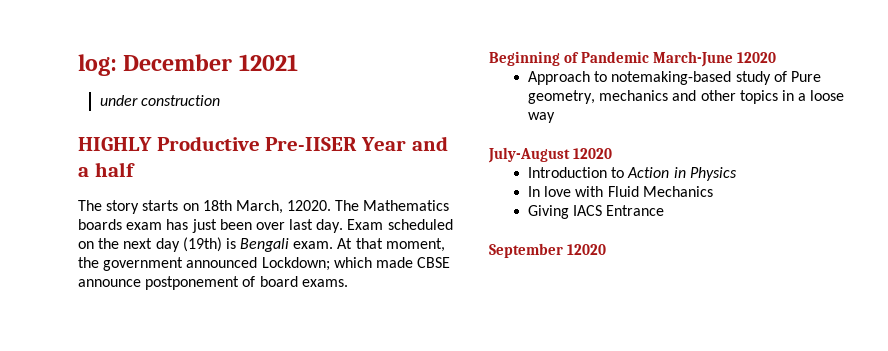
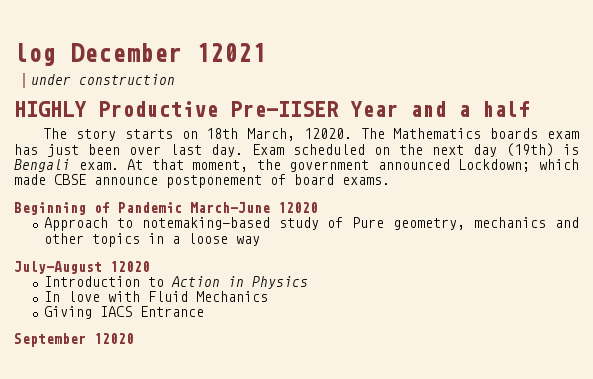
- log: December 12021
+ log December 12021

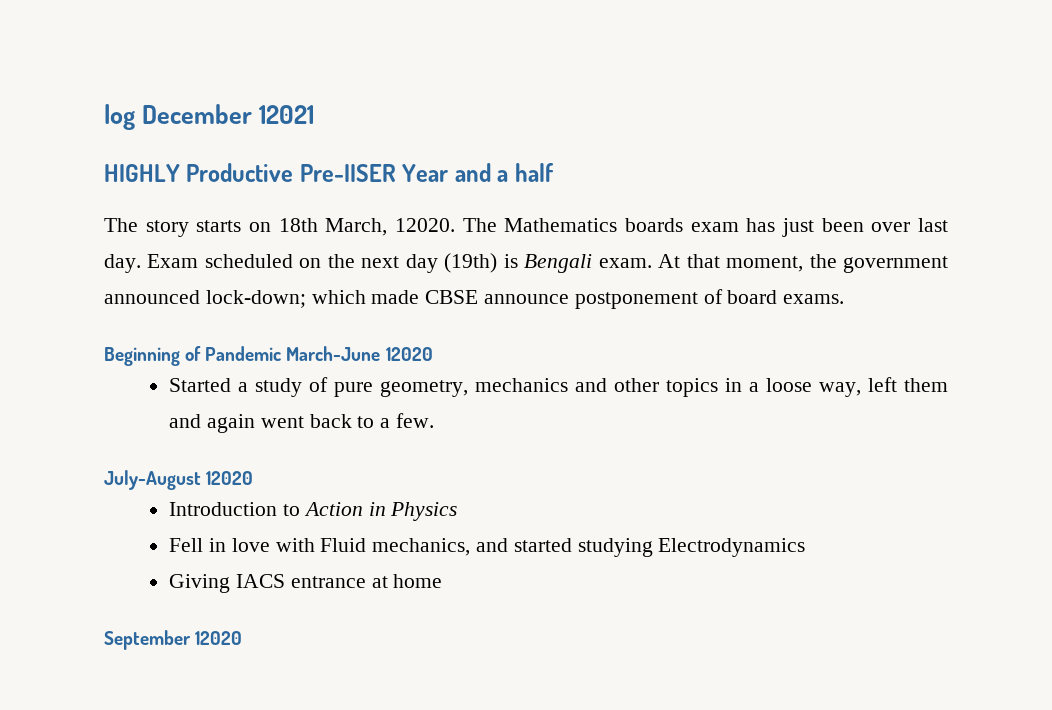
- under construction
- At that moment, the government announced Lockdown; which made CBSE announce postponement of board exams.
+ At that moment, the government announced lock-down; which made CBSE announce postponement of board exams.
- Approach to notemaking-based study of Pure geometry, mechanics and other topics in a loose way
+ Started a study of pure geometry, mechanics and other topics in a loose way, left them and again went back to a few.
- In love with Fluid Mechanics
+ Fell in love with Fluid mechanics, and started studying Electrodynamics
- Giving IACS Entrance
+ Giving IACS entrance at home

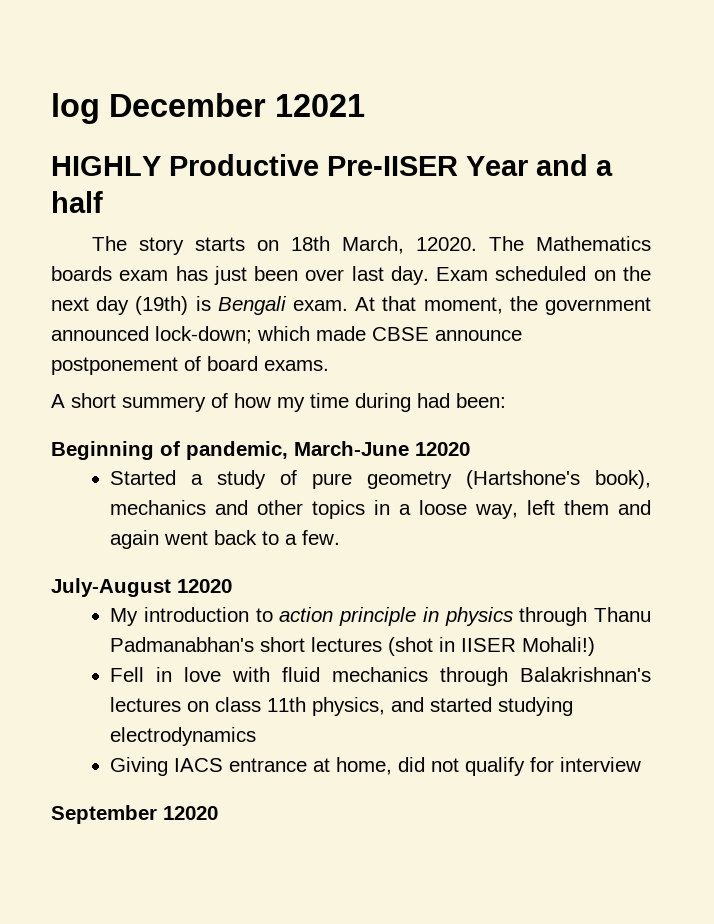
+ A short summery of how my time during had been:
- Beginning of Pandemic March-June 12020
+ Beginning of pandemic, March-June 12020
- Started a study of pure geometry, mechanics and other topics in a loose way, left them and again went back to a few.
+ Started a study of pure geometry (Hartshone's book), mechanics and other topics in a loose way, left them and again went back to a few.
- Introduction to Action in Physics
- Fell in love with Fluid mechanics, and started studying Electrodynamics
+ My introduction to action principle in physics through Thanu Padmanabhan's short lectures (shot in IISER Mohali!)
+ Fell in love with fluid mechanics through Balakrishnan's lectures on class 11th physics, and started studying electrodynamics
- Giving IACS entrance at home
+ Giving IACS entrance at home, did not qualify for interview

